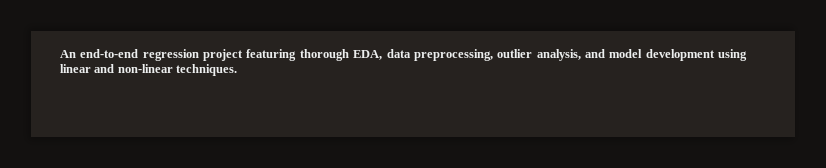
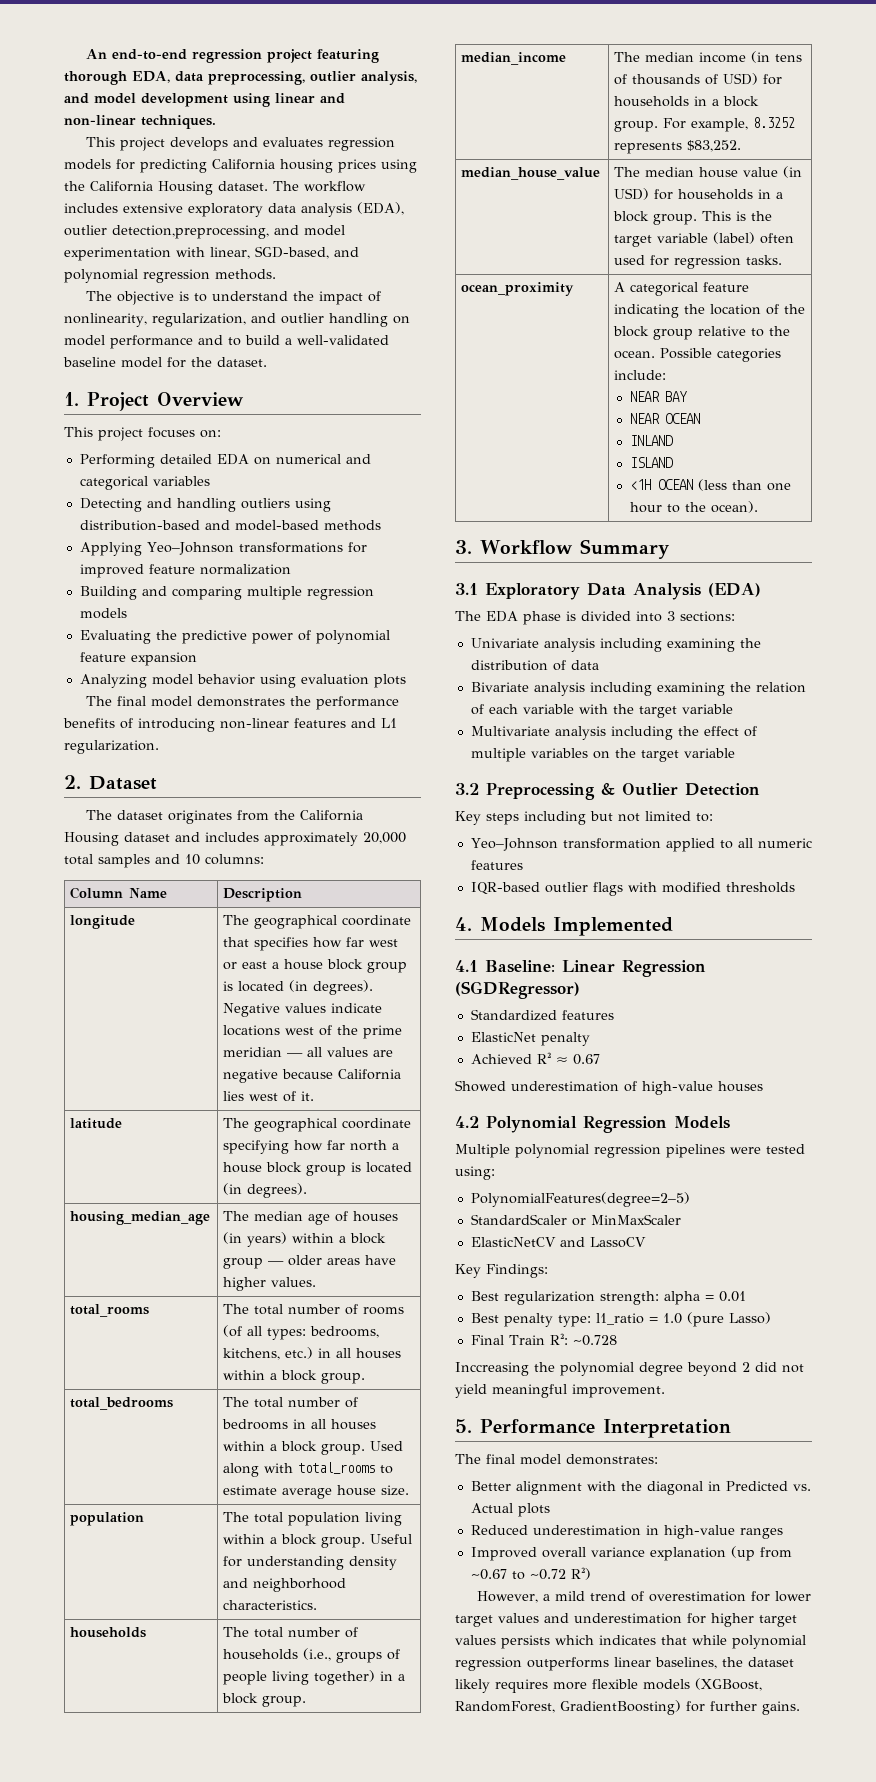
+ This project develops and evaluates regression models for predicting California housing prices using the California Housing dataset. The workflow includes extensive exploratory data analysis (EDA), outlier detection,preprocessing, and model experimentation with linear, SGD-based, and polynomial regression methods.
+ The objective is to understand the impact of nonlinearity, regularization, and outlier handling on model performance and to build a well-validated baseline model for the dataset.
+ 1. Project Overview
+ This project focuses on:
+ Performing detailed EDA on numerical and categorical variables
+ Detecting and handling outliers using distribution-based and model-based methods
+ Applying Yeo–Johnson transformations for improved feature normalization
+ Building and comparing multiple regression models
+ Evaluating the predictive power of polynomial feature expansion
+ Analyzing model behavior using evaluation plots
+ The final model demonstrates the performance benefits of introducing non-linear features and L1 regularization.
+ 2. Dataset
+ The dataset originates from the California Housing dataset and includes approximately 20,000 total samples and 10 columns:
+ Column Name | Description
+ longitude | The geographical coordinate that specifies how far west or east a house block group is located (in degrees). Negative values indicate locations west of the prime meridian — all values are negative because California lies west of it.
+ latitude | The geographical coordinate specifying how far north a house block group is located (in degrees).
+ housing_median_age | The median age of houses (in years) within a block group — older areas have higher values.
+ total_rooms | The total number of rooms (of all types: bedrooms, kitchens, etc.) in all houses within a block group.
+ total_bedrooms | The total number of bedrooms in all houses within a block group. Used along with total_rooms to estimate average house size.
+ population | The total population living within a block group. Useful for understanding density and neighborhood characteristics.
+ households | The total number of households (i.e., groups of people living together) in a block group.
+ median_income | The median income (in tens of thousands of USD) for households in a block group. For example, 8.3252 represents $83,252.
+ median_house_value | The median house value (in USD) for households in a block group. This is the target variable (label) often used for regression tasks.
+ ocean_proximity | A categorical feature indicating the location of the block group relative to the ocean. Possible categories include:
+ NEAR BAY
+ NEAR OCEAN
+ INLAND
+ ISLAND
+ <1H OCEAN (less than one hour to the ocean).
+ 3. Workflow Summary
+ 3.1 Exploratory Data Analysis (EDA)
+ The EDA phase is divided into 3 sections:
+ Univariate analysis including examining the distribution of data
+ Bivariate analysis including examining the relation of each variable with the target variable
+ Multivariate analysis including the effect of multiple variables on the target variable
+ 3.2 Preprocessing & Outlier Detection
+ Key steps including but not limited to:
+ Yeo–Johnson transformation applied to all numeric features
+ IQR-based outlier flags with modified thresholds
+ 4. Models Implemented
+ 4.1 Baseline: Linear Regression (SGDRegressor)
+ Standardized features
+ ElasticNet penalty
+ Achieved R² ≈ 0.67
+ Showed underestimation of high-value houses
+ 4.2 Polynomial Regression Models
+ Multiple polynomial regression pipelines were tested using:
+ PolynomialFeatures(degree=2–5)
+ StandardScaler or MinMaxScaler
+ ElasticNetCV and LassoCV
+ Key Findings:
+ Best regularization strength: alpha = 0.01
+ Best penalty type: l1_ratio = 1.0 (pure Lasso)
+ Final Train R²: ~0.728
+ Inccreasing the polynomial degree beyond 2 did not yield meaningful improvement.
+ 5. Performance Interpretation
+ The final model demonstrates:
+ Better alignment with the diagonal in Predicted vs. Actual plots
+ Reduced underestimation in high-value ranges
+ Improved overall variance explanation (up from ~0.67 to ~0.72 R²)
+ However, a mild trend of overestimation for lower target values and underestimation for higher target values persists which indicates that while polynomial regression outperforms linear baselines, the dataset likely requires more flexible models (XGBoost, RandomForest, GradientBoosting) for further gains.

